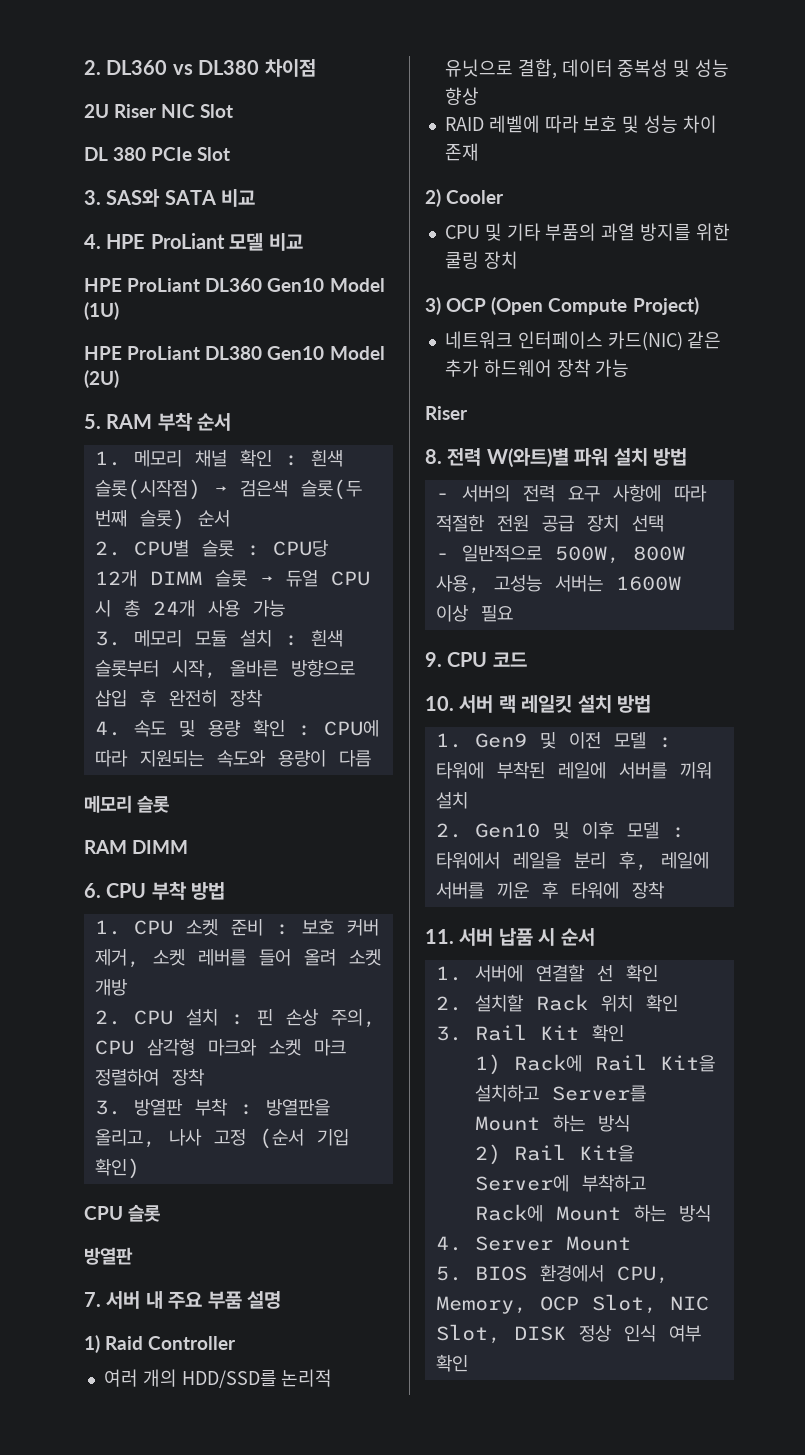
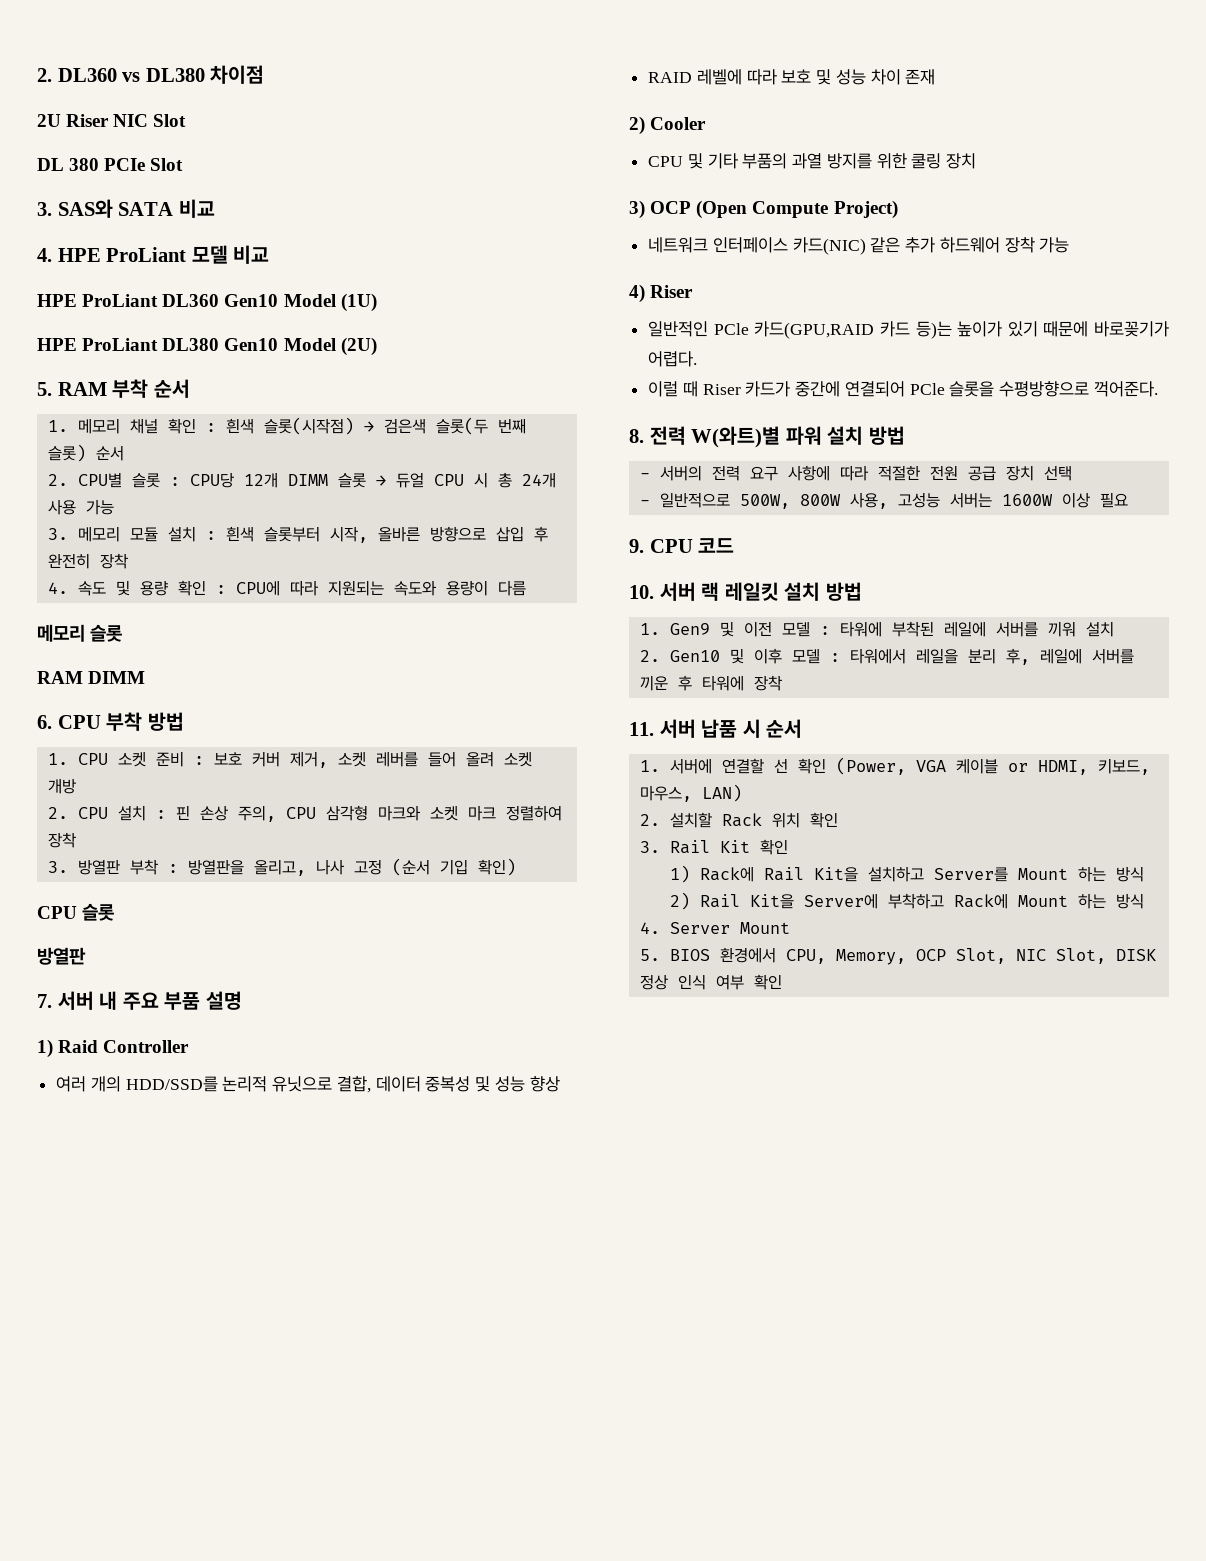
  네트워크 인터페이스 카드(NIC) 같은 추가 하드웨어 장착 가능
- Riser
+ 4) Riser
+ 일반적인 PCle 카드(GPU,RAID 카드 등)는 높이가 있기 때문에 바로꽂기가 어렵다.
+ 이럴 때 Riser 카드가 중간에 연결되어 PCle 슬롯을 수평방향으로 꺽어준다.
- 1. 서버에 연결할 선 확인
+ 1. 서버에 연결할 선 확인 (Power, VGA 케이블 or HDMI, 키보드, 마우스, LAN)

